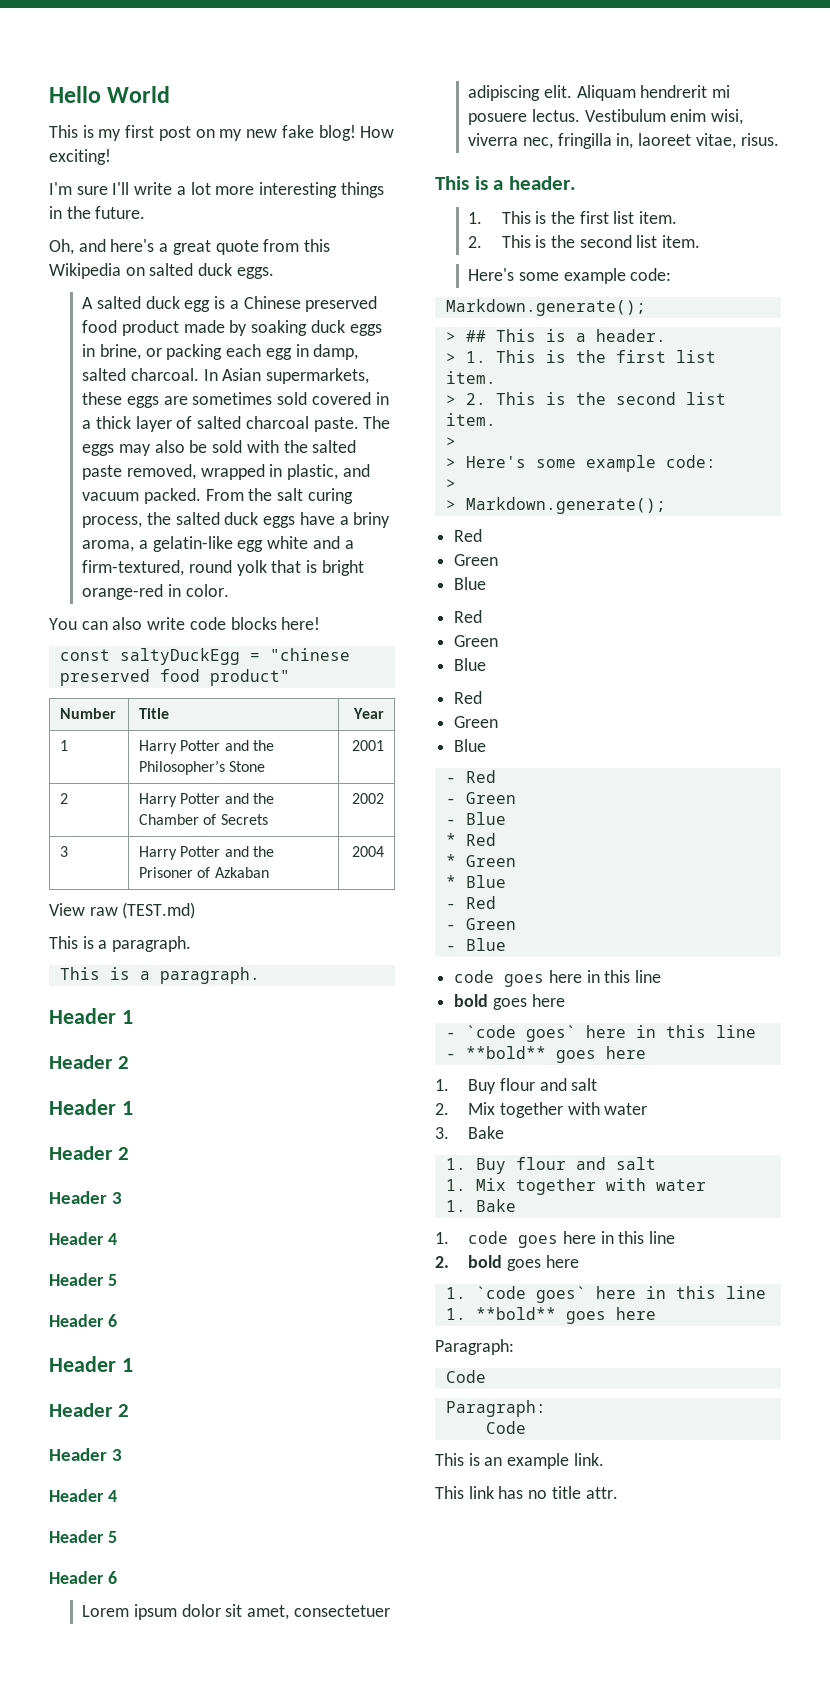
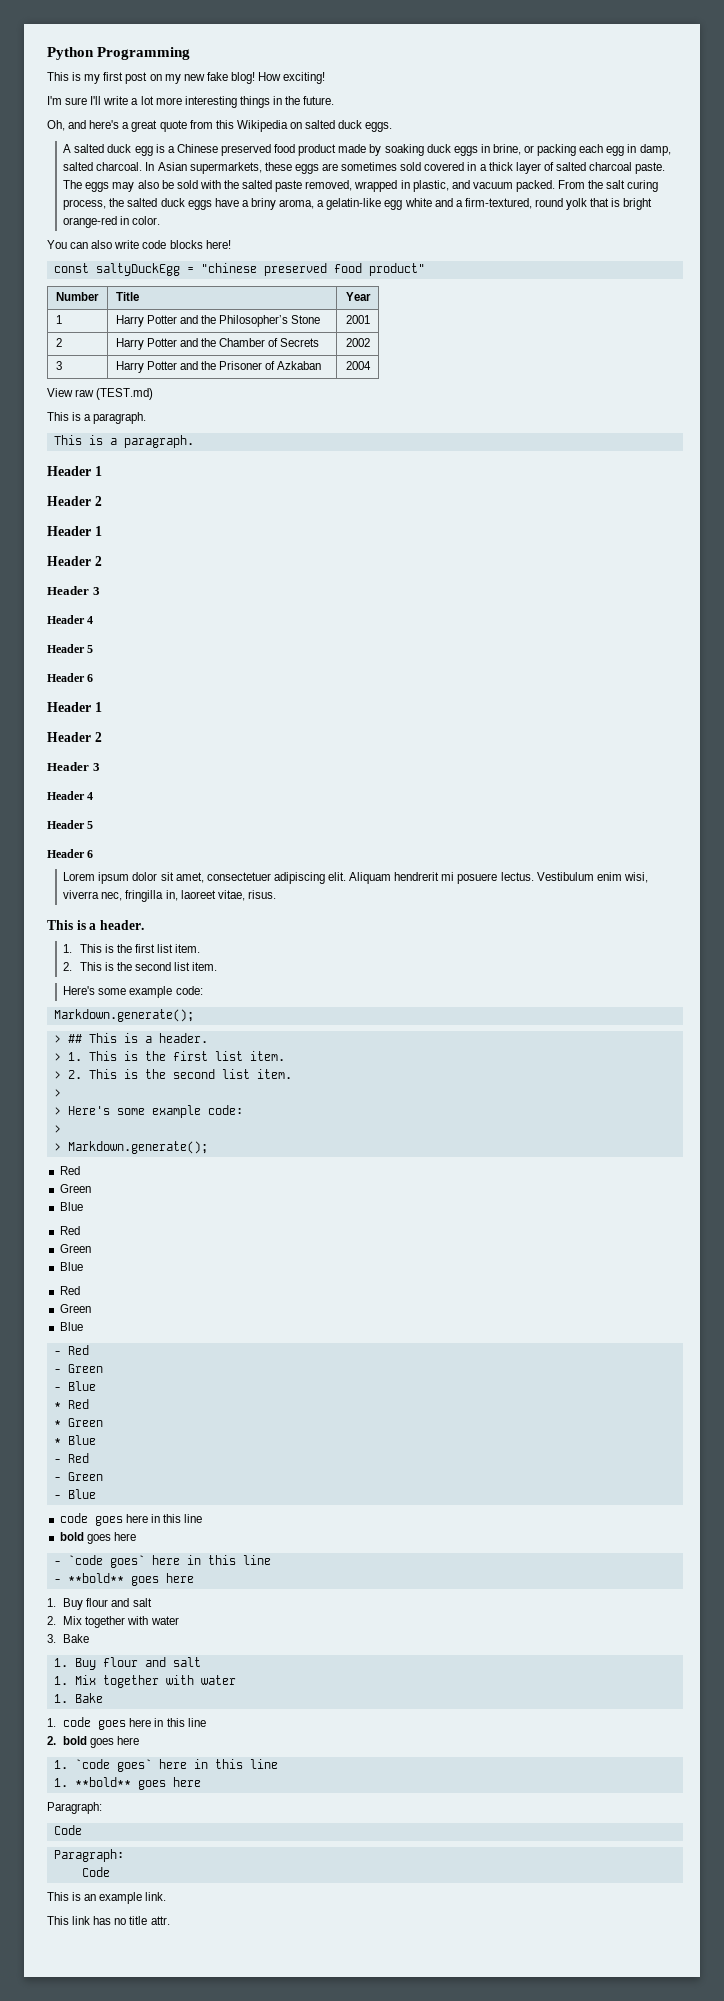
- Hello World
+ Python Programming

